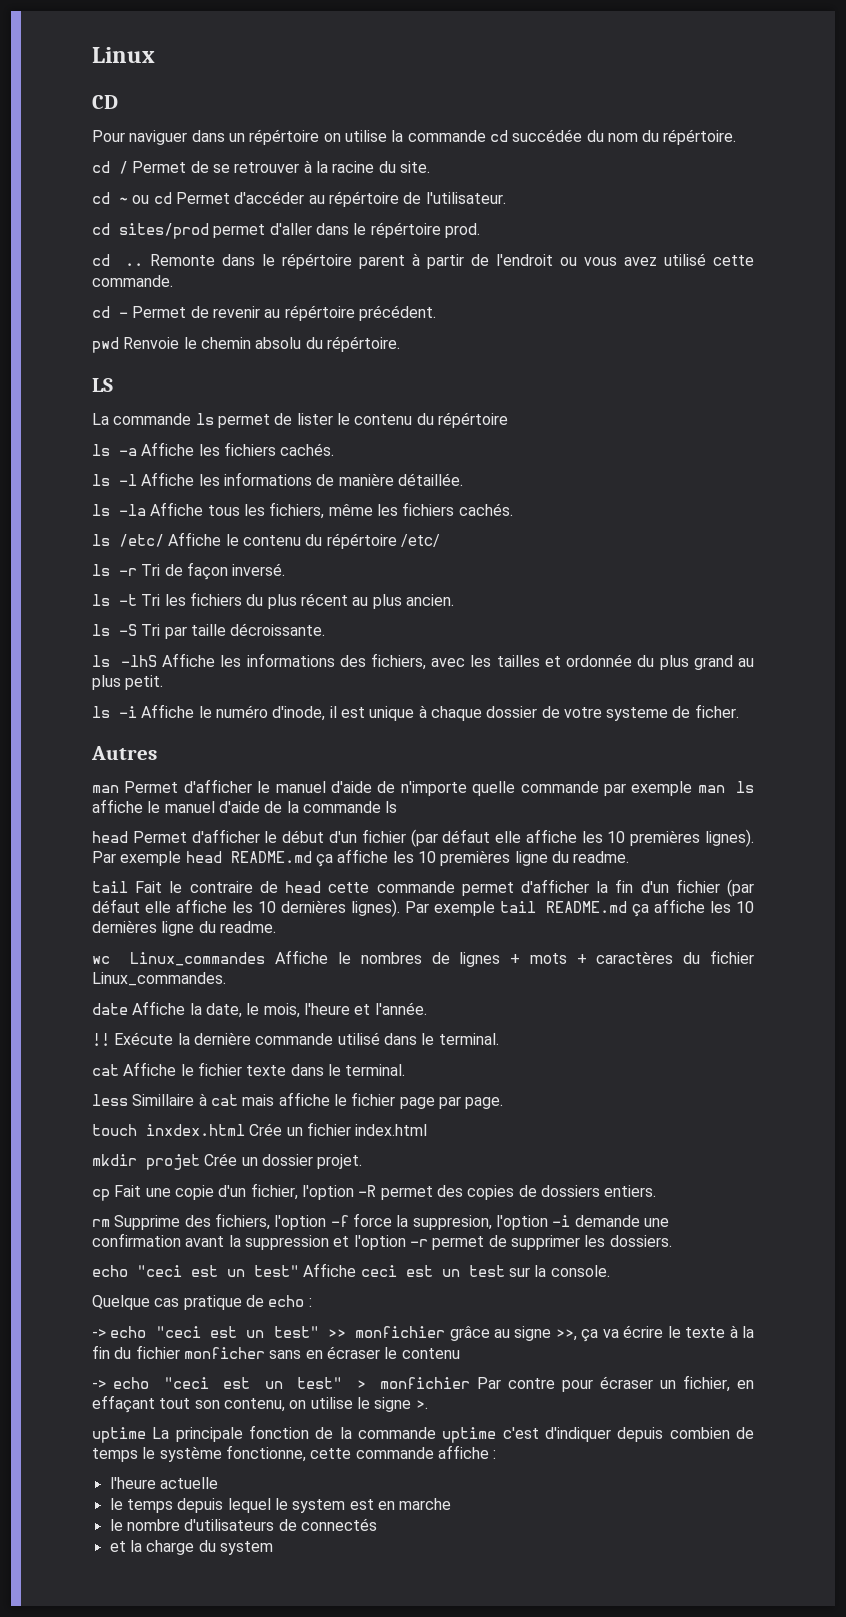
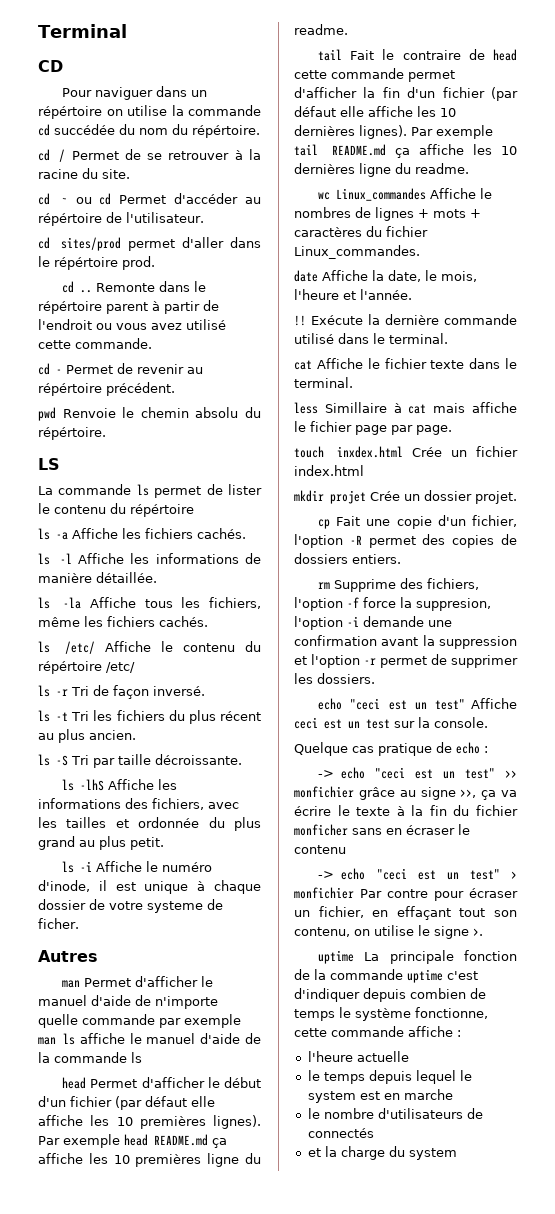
- Linux
+ Terminal

